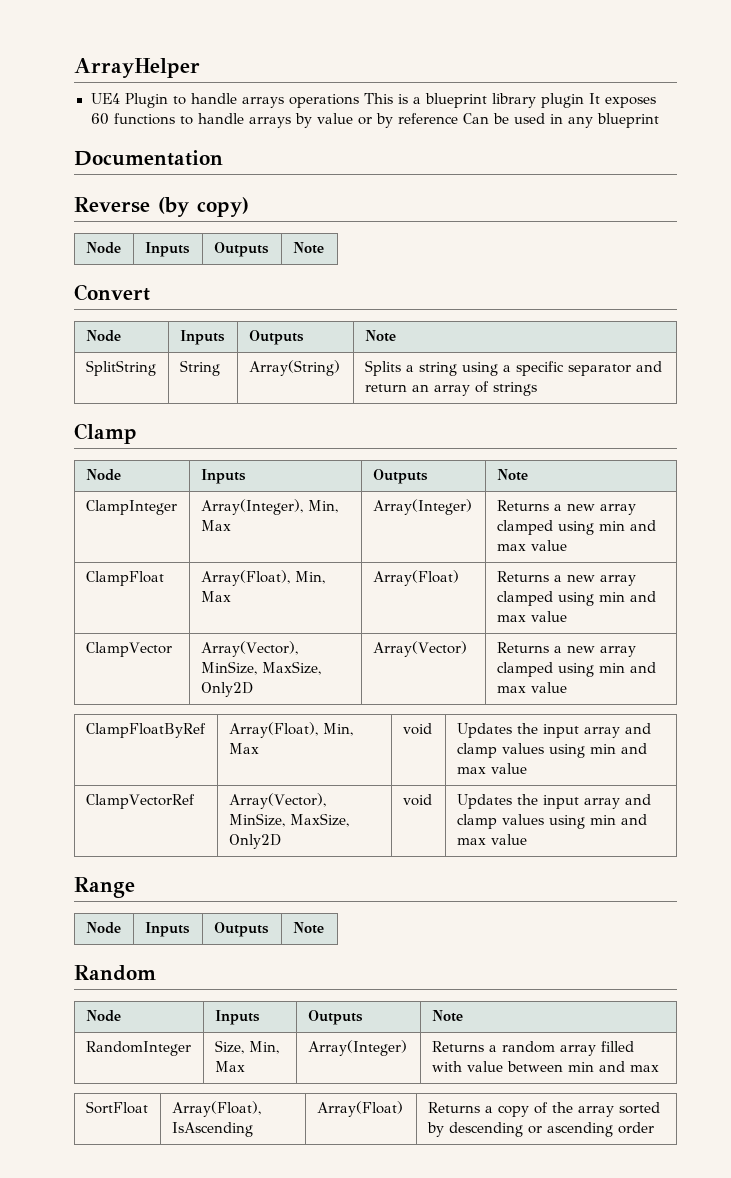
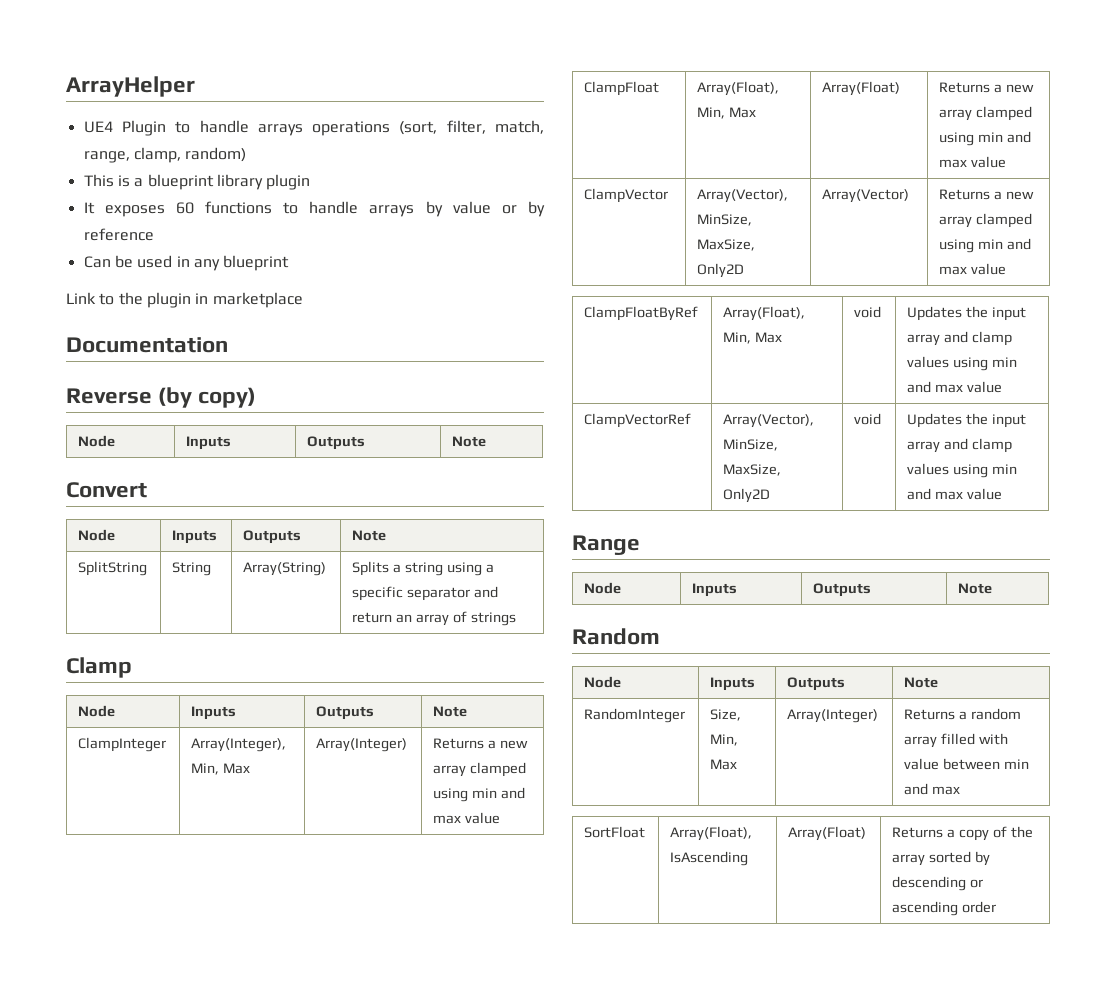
- UE4 Plugin to handle arrays operations This is a blueprint library plugin It exposes 60 functions to handle arrays by value or by reference Can be used in any blueprint
+ UE4 Plugin to handle arrays operations (sort, filter, match, range, clamp, random)
+ This is a blueprint library plugin
+ It exposes 60 functions to handle arrays by value or by reference
+ Can be used in any blueprint
+ Link to the plugin in marketplace

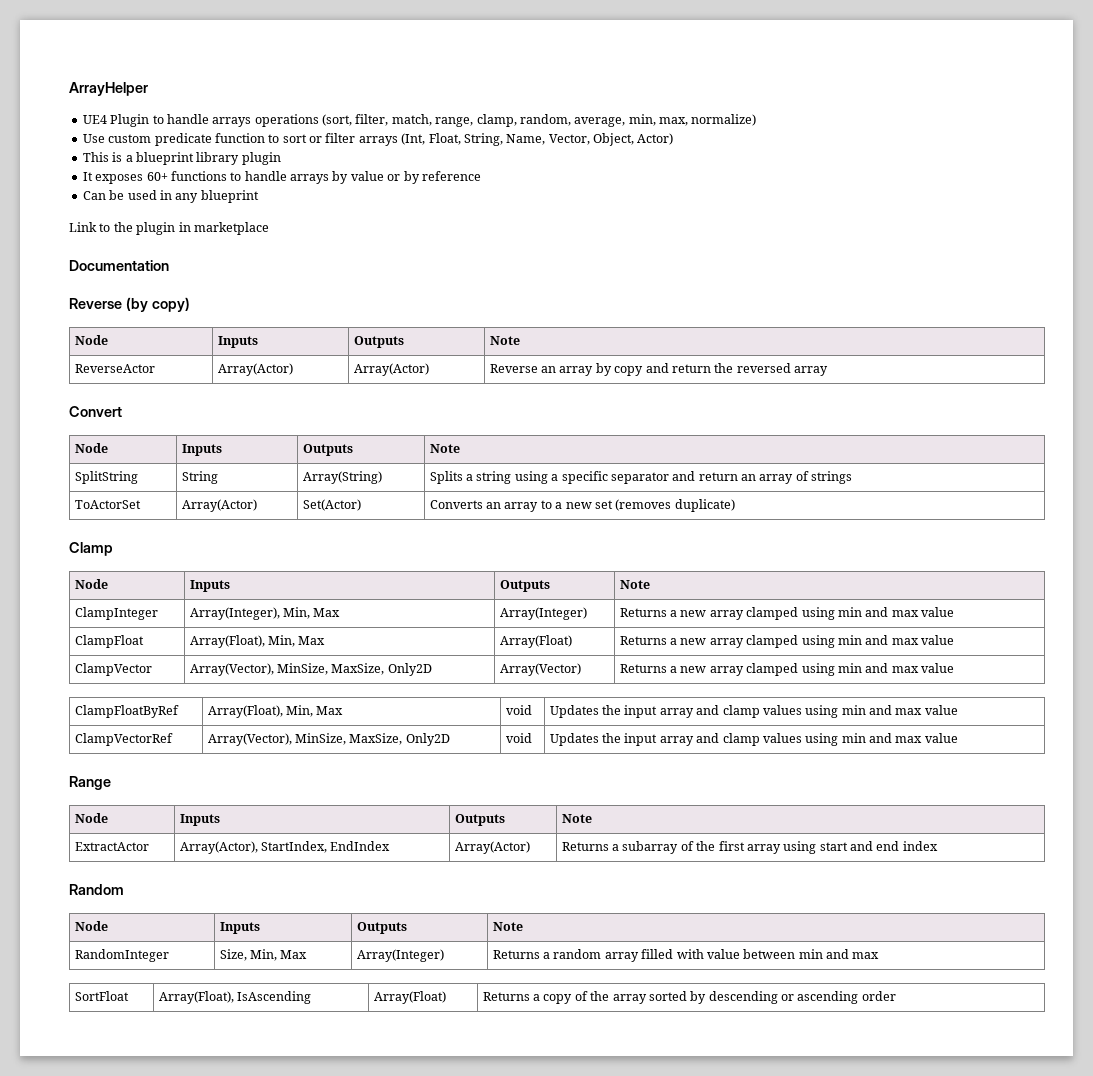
- UE4 Plugin to handle arrays operations (sort, filter, match, range, clamp, random)
+ UE4 Plugin to handle arrays operations (sort, filter, match, range, clamp, random, average, min, max, normalize)
+ Use custom predicate function to sort or filter arrays (Int, Float, String, Name, Vector, Object, Actor)
- It exposes 60 functions to handle arrays by value or by reference
+ It exposes 60+ functions to handle arrays by value or by reference
+ ReverseActor | Array(Actor) | Array(Actor) | Reverse an array by copy and return the reversed array
+ ToActorSet | Array(Actor) | Set(Actor) | Converts an array to a new set (removes duplicate)
+ ExtractActor | Array(Actor), StartIndex, EndIndex | Array(Actor) | Returns a subarray of the first array using start and end index

